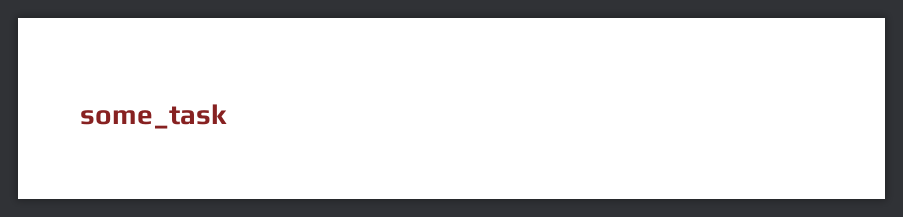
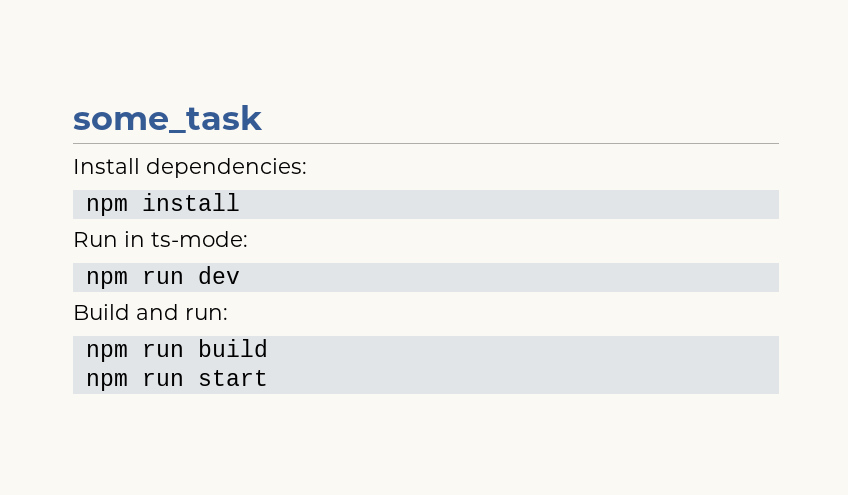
+ Install dependencies:
+ npm install
+ Run in ts-mode:
+ npm run dev
+ Build and run:
+ npm run build
+ npm run start

